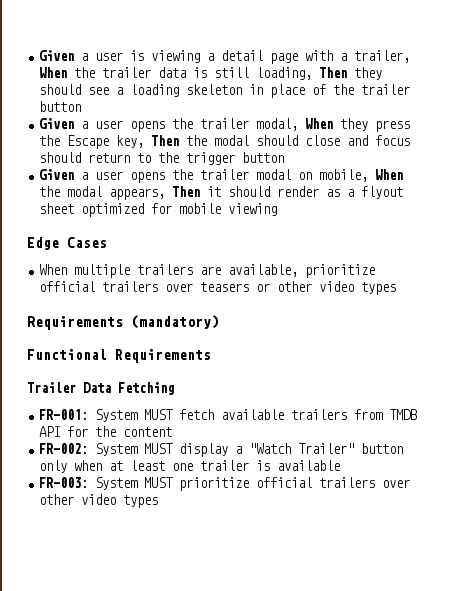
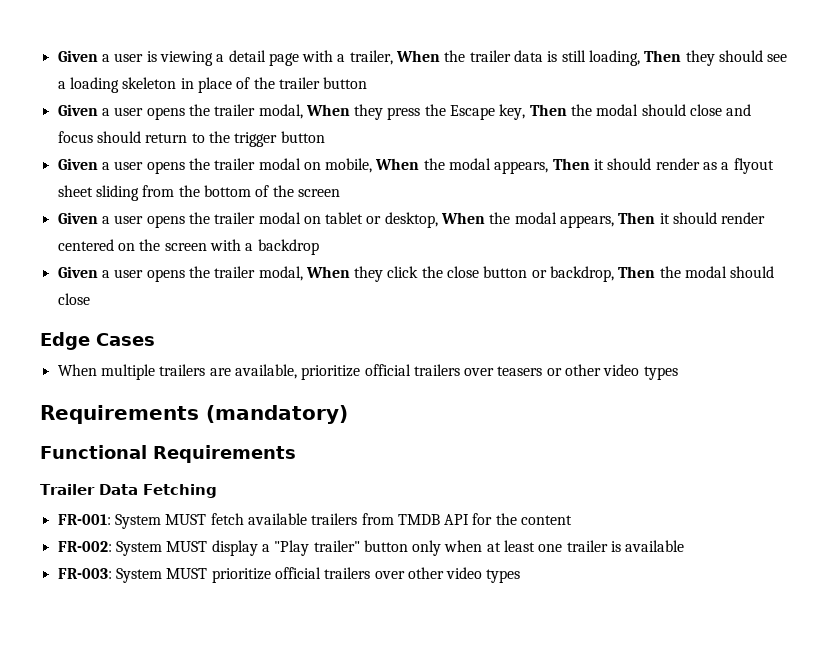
- Given a user opens the trailer modal on mobile, When the modal appears, Then it should render as a flyout sheet optimized for mobile viewing
+ Given a user opens the trailer modal on mobile, When the modal appears, Then it should render as a flyout sheet sliding from the bottom of the screen
+ Given a user opens the trailer modal on tablet or desktop, When the modal appears, Then it should render centered on the screen with a backdrop
+ Given a user opens the trailer modal, When they click the close button or backdrop, Then the modal should close
- FR-002: System MUST display a "Watch Trailer" button only when at least one trailer is available
+ FR-002: System MUST display a "Play trailer" button only when at least one trailer is available

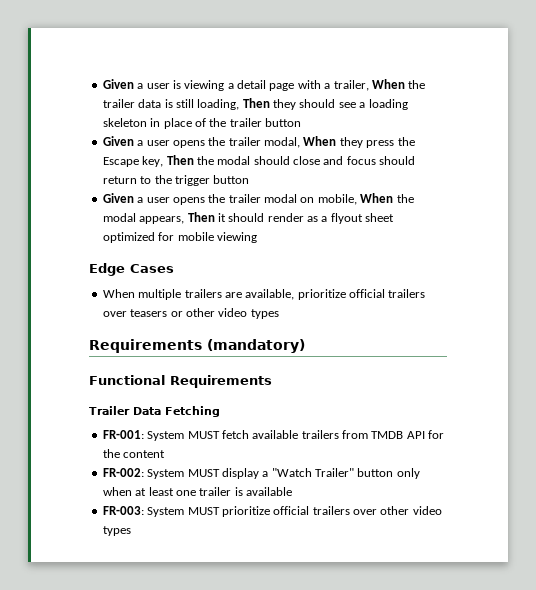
- Given a user opens the trailer modal on mobile, When the modal appears, Then it should render as a flyout sheet sliding from the bottom of the screen
- Given a user opens the trailer modal on tablet or desktop, When the modal appears, Then it should render centered on the screen with a backdrop
- Given a user opens the trailer modal, When they click the close button or backdrop, Then the modal should close
+ Given a user opens the trailer modal on mobile, When the modal appears, Then it should render as a flyout sheet optimized for mobile viewing
- FR-002: System MUST display a "Play trailer" button only when at least one trailer is available
+ FR-002: System MUST display a "Watch Trailer" button only when at least one trailer is available

